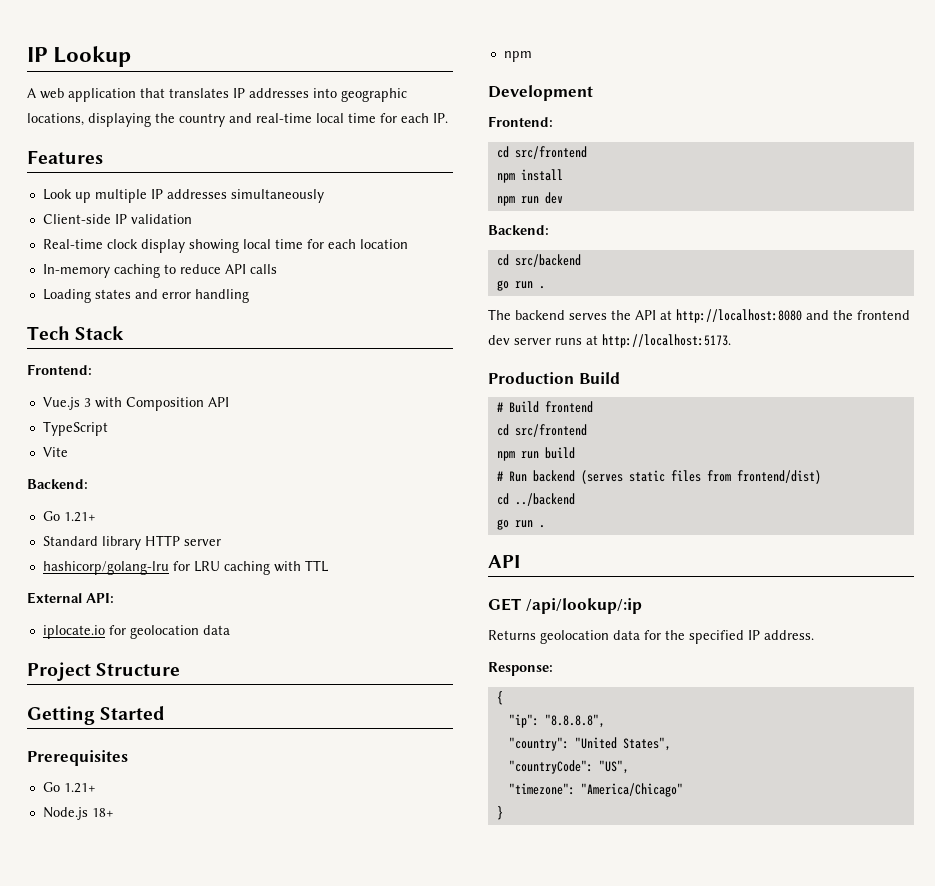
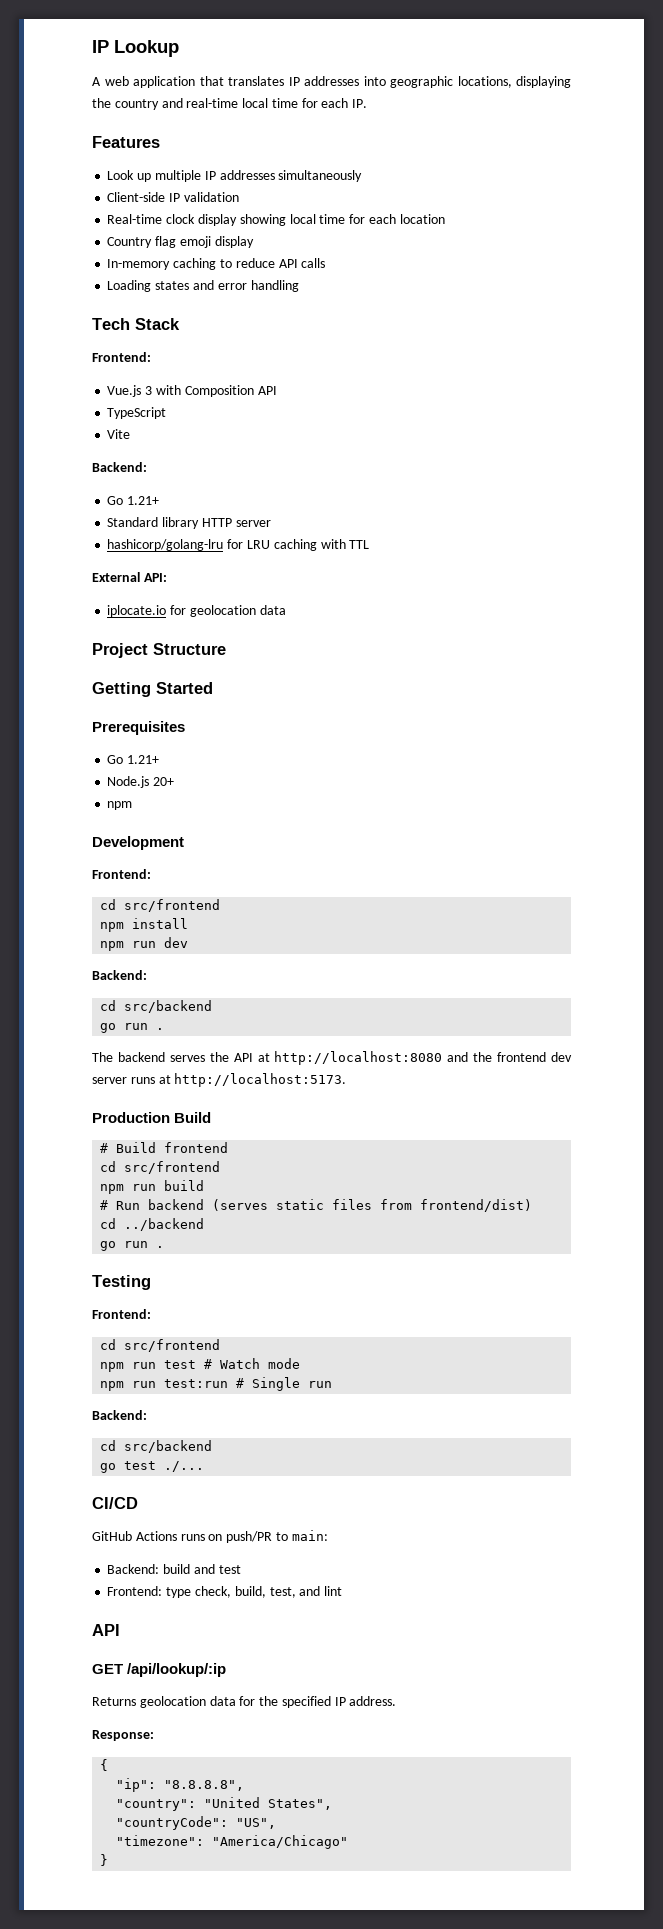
+ Country flag emoji display
- Node.js 18+
+ Node.js 20+
+ Testing
+ Frontend:
+ cd src/frontend
+ npm run test # Watch mode
+ npm run test:run # Single run
+ Backend:
+ cd src/backend
+ go test ./...
+ CI/CD
+ GitHub Actions runs on push/PR to main:
+ Backend: build and test
+ Frontend: type check, build, test, and lint

